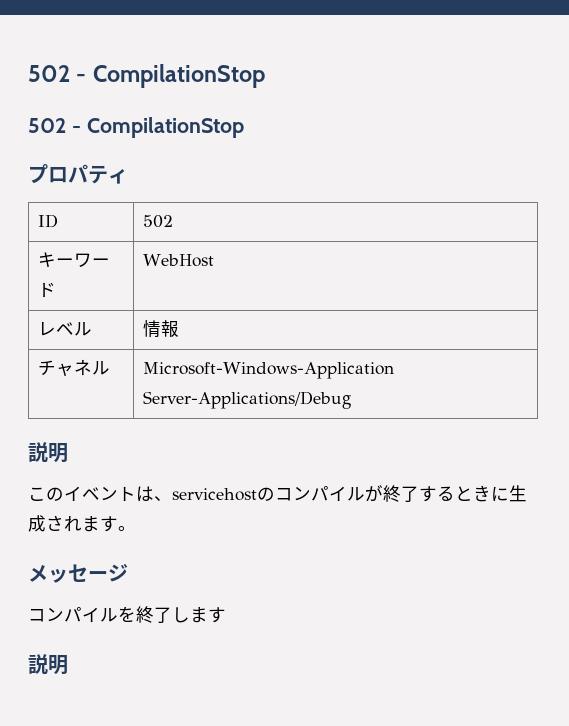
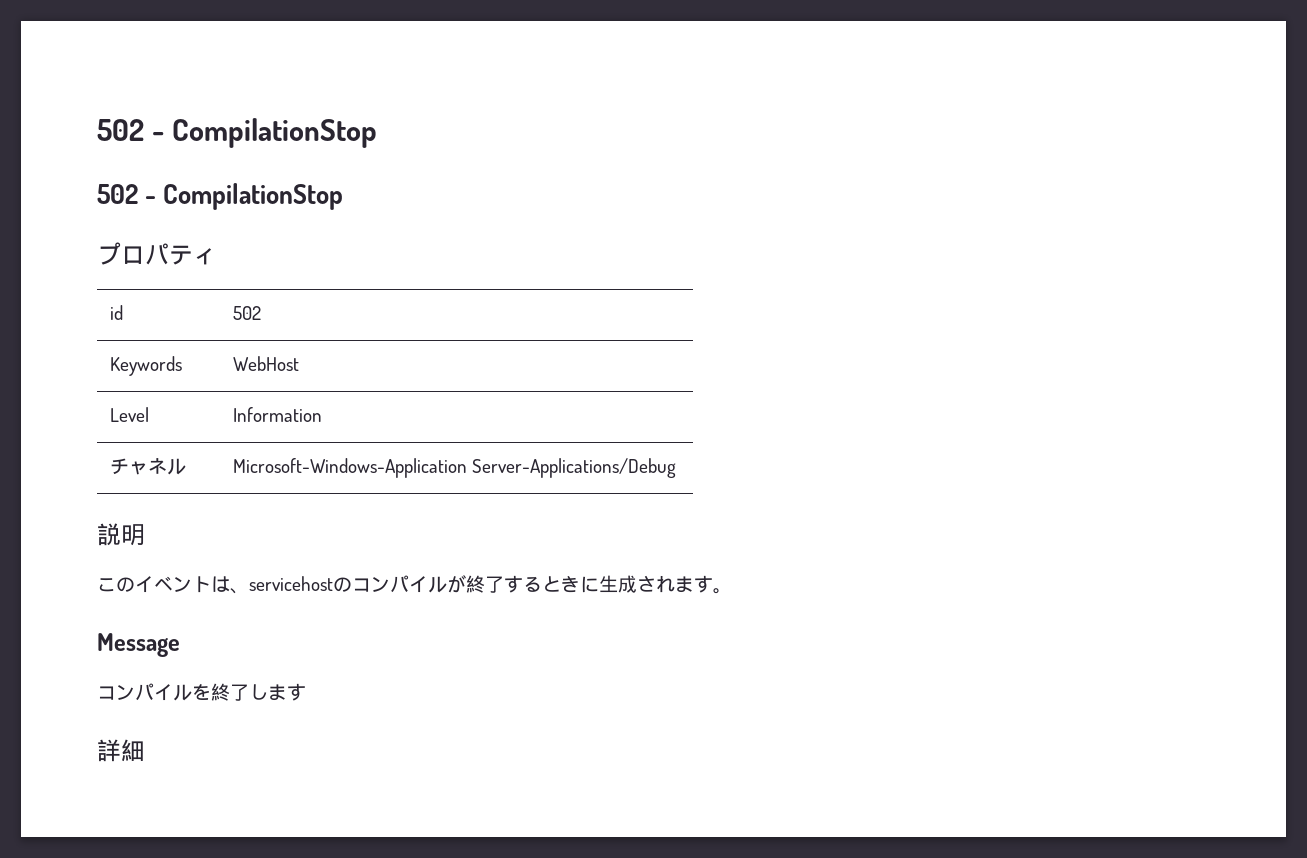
- ID | 502
+ id | 502
- キーワード | WebHost
+ Keywords | WebHost
- レベル | 情報
+ Level | Information
- メッセージ
+ Message
  コンパイルを終了します
- 説明
+ 詳細

